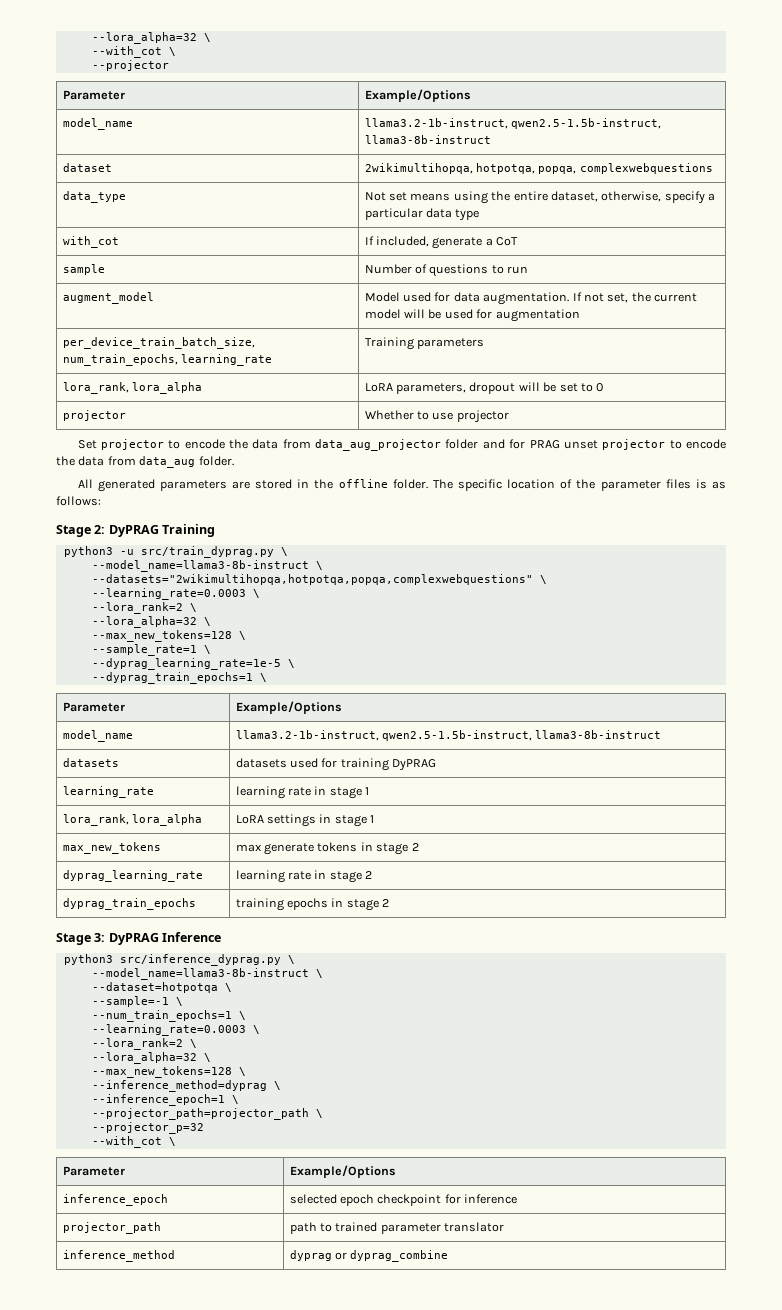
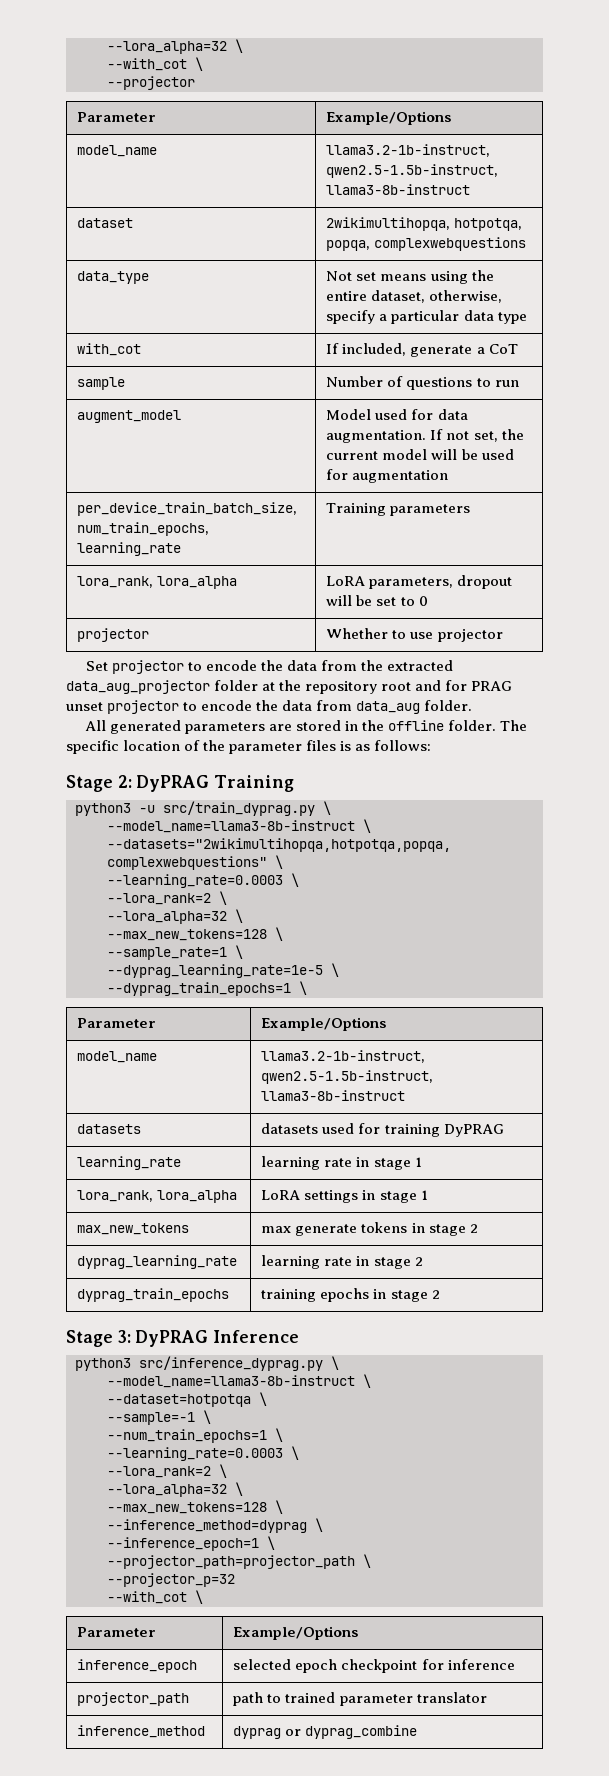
- Set projector to encode the data from data_aug_projector folder and for PRAG unset projector to encode the data from data_aug folder.
+ Set projector to encode the data from the extracted data_aug_projector folder at the repository root and for PRAG unset projector to encode the data from data_aug folder.

